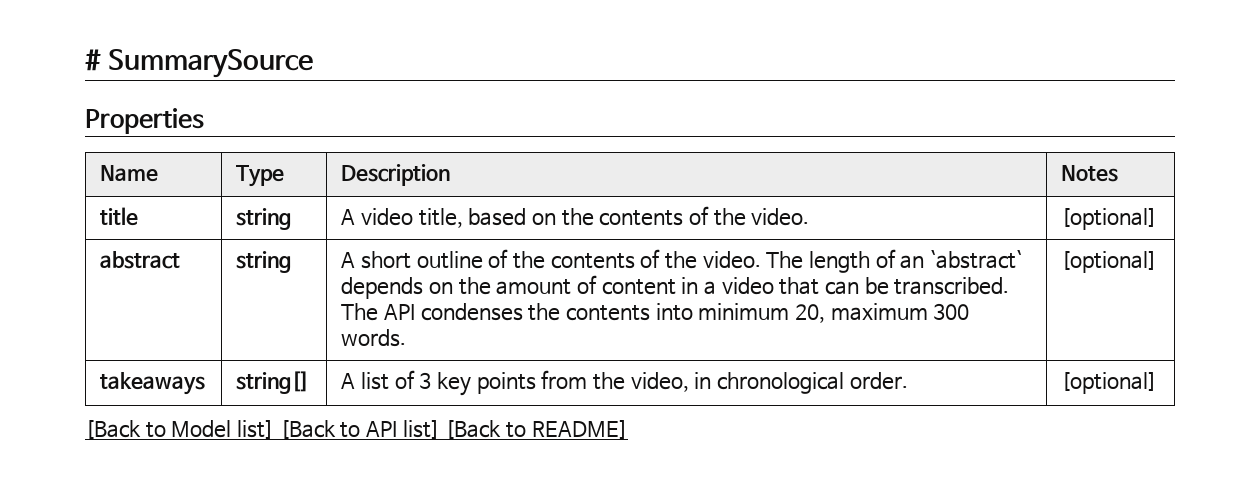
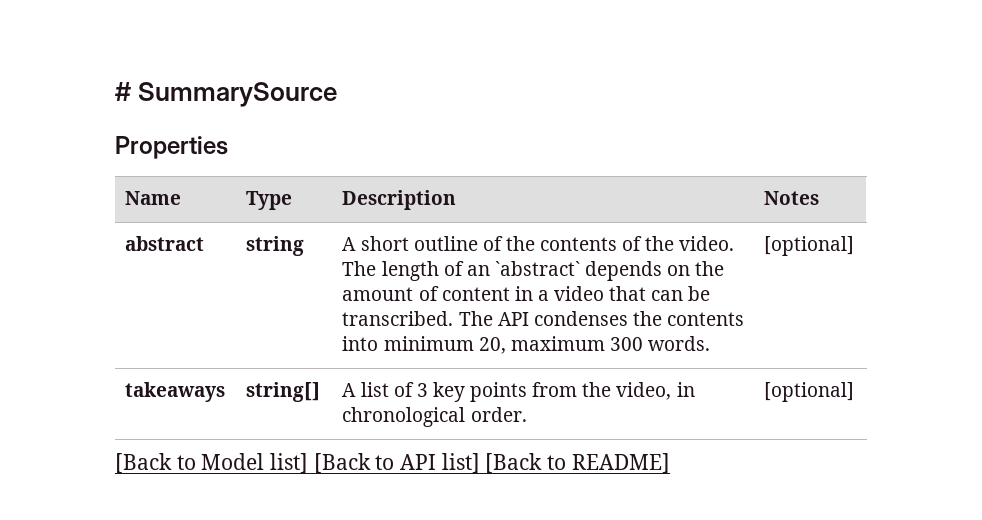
- title | string | A video title, based on the contents of the video. | [optional]

